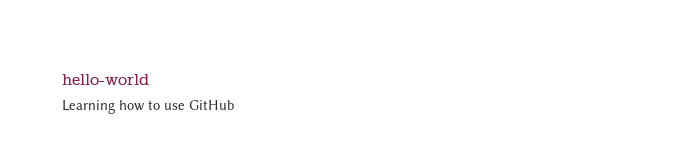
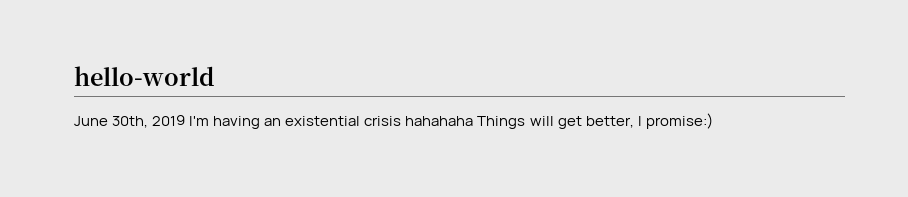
- Learning how to use GitHub
+ June 30th, 2019 I'm having an existential crisis hahahaha Things will get better, I promise:)

